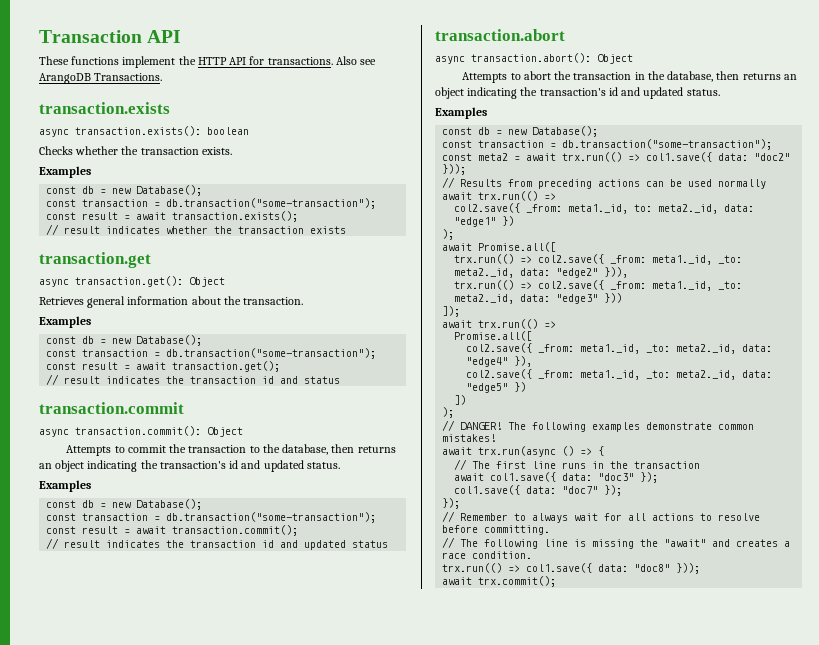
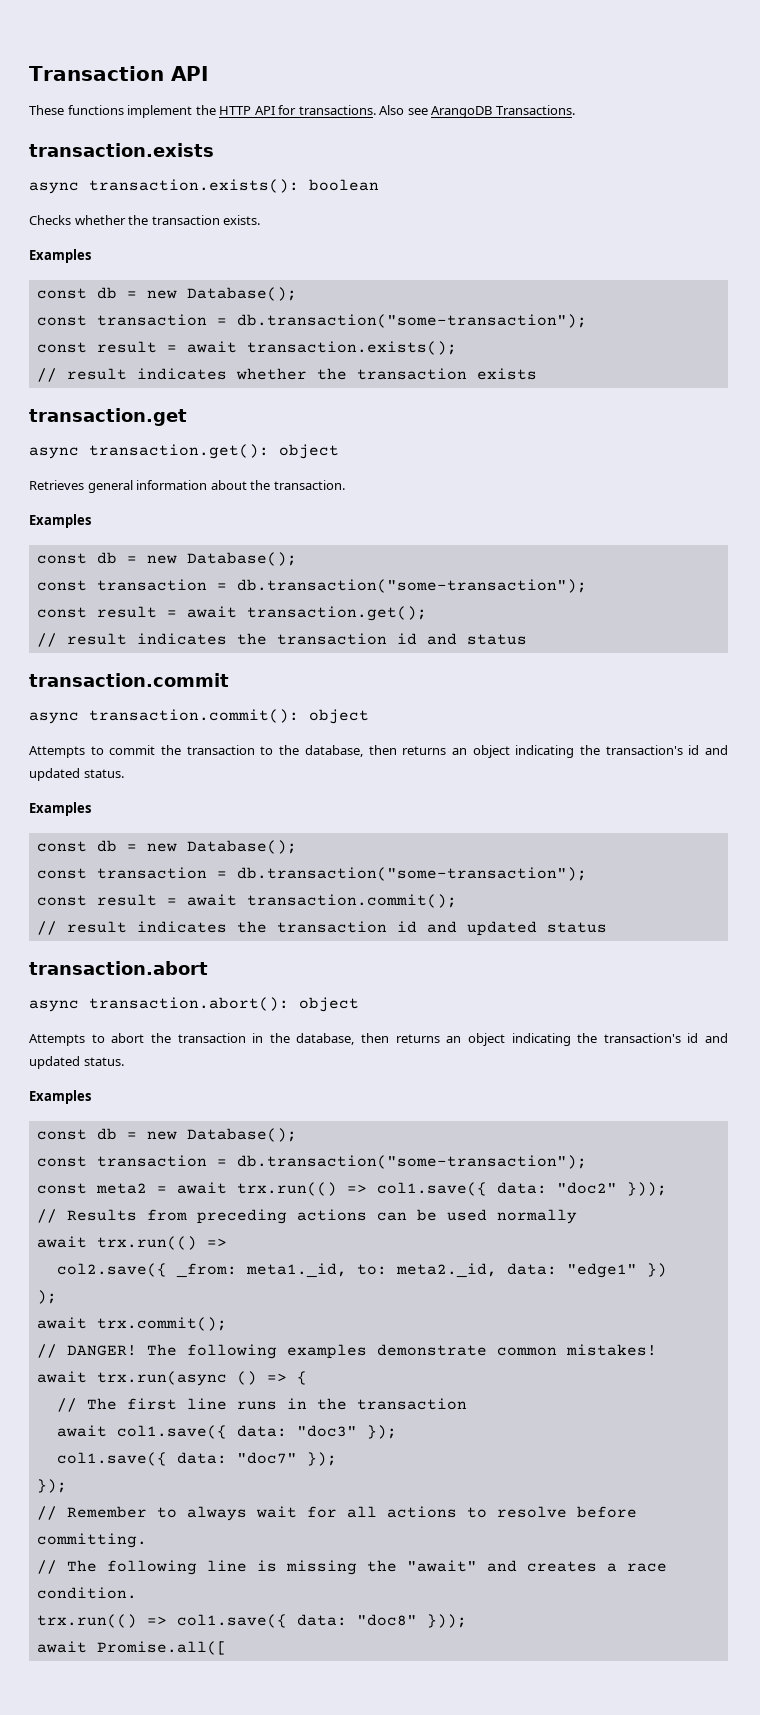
- async transaction.get(): Object
+ async transaction.get(): object
- async transaction.commit(): Object
+ async transaction.commit(): object
- async transaction.abort(): Object
+ async transaction.abort(): object
- await Promise.all([
- trx.run(() => col2.save({ _from: meta1._id, _to: meta2._id, data: "edge2" })),
- trx.run(() => col2.save({ _from: meta1._id, _to: meta2._id, data: "edge3" }))
- ]);
- await trx.run(() =>
- Promise.all([
- col2.save({ _from: meta1._id, _to: meta2._id, data: "edge4" }),
- col2.save({ _from: meta1._id, _to: meta2._id, data: "edge5" })
- ])
- );
+ await trx.commit();
- await trx.commit();
+ await Promise.all([

